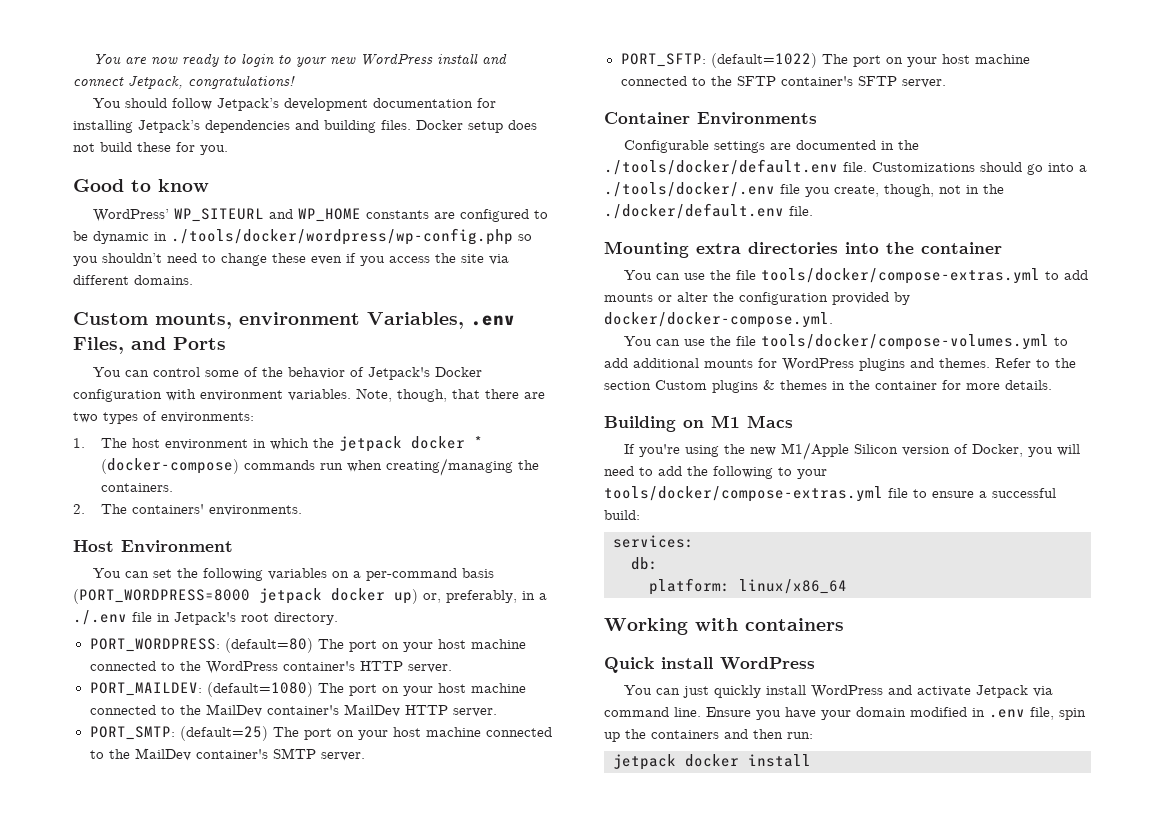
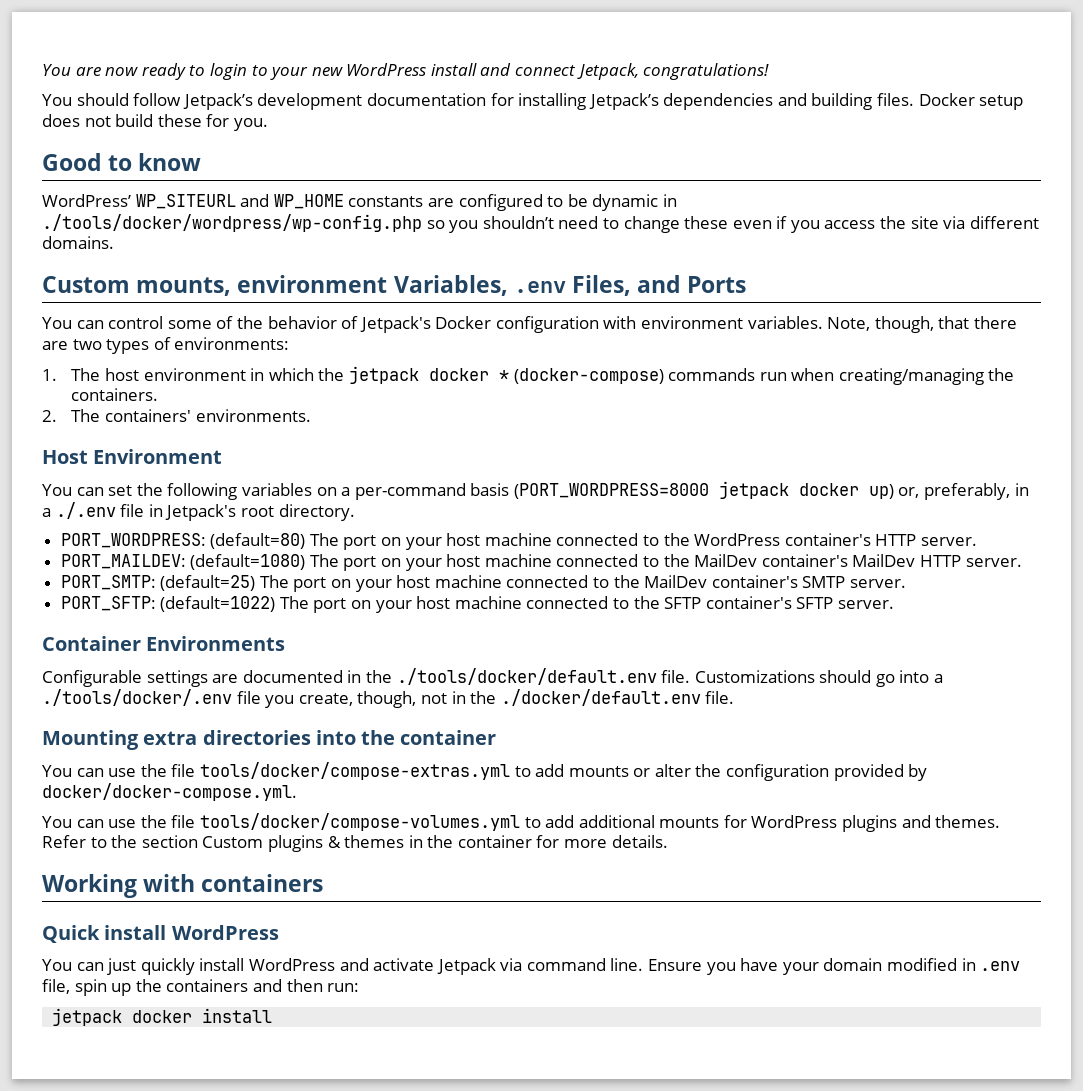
- Building on M1 Macs
- If you're using the new M1/Apple Silicon version of Docker, you will need to add the following to your tools/docker/compose-extras.yml file to ensure a successful build:
- services:
- db:
- platform: linux/x86_64

